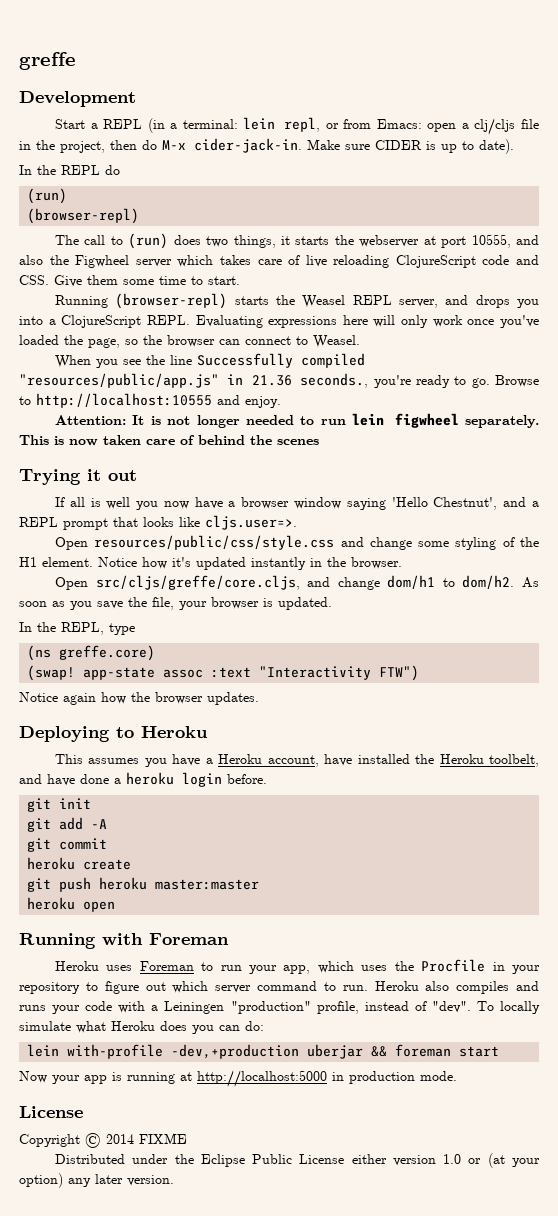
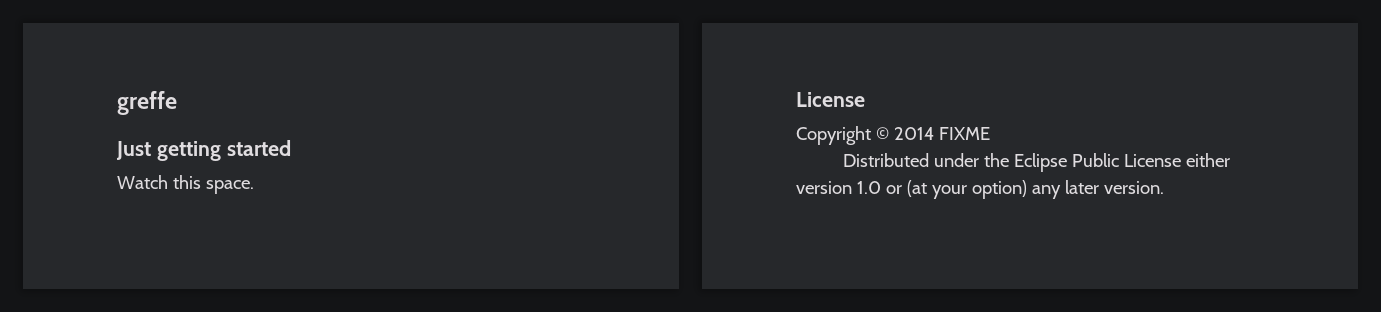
- Development
- Start a REPL (in a terminal: lein repl, or from Emacs: open a clj/cljs file in the project, then do M-x cider-jack-in. Make sure CIDER is up to date).
- In the REPL do
- (run)
- (browser-repl)
- The call to (run) does two things, it starts the webserver at port 10555, and also the Figwheel server which takes care of live reloading ClojureScript code and CSS. Give them some time to start.
- Running (browser-repl) starts the Weasel REPL server, and drops you into a ClojureScript REPL. Evaluating expressions here will only work once you've loaded the page, so the browser can connect to Weasel.
- When you see the line Successfully compiled "resources/public/app.js" in 21.36 seconds., you're ready to go. Browse to http://localhost:10555 and enjoy.
- Attention: It is not longer needed to run lein figwheel separately. This is now taken care of behind the scenes
- Trying it out
- If all is well you now have a browser window saying 'Hello Chestnut', and a REPL prompt that looks like cljs.user=>.
- Open resources/public/css/style.css and change some styling of the H1 element. Notice how it's updated instantly in the browser.
- Open src/cljs/greffe/core.cljs, and change dom/h1 to dom/h2. As soon as you save the file, your browser is updated.
- In the REPL, type
- (ns greffe.core)
- (swap! app-state assoc :text "Interactivity FTW")
- Notice again how the browser updates.
- Deploying to Heroku
- This assumes you have a Heroku account, have installed the Heroku toolbelt, and have done a heroku login before.
- git init
- git add -A
- git commit
- heroku create
- git push heroku master:master
- heroku open
- Running with Foreman
- Heroku uses Foreman to run your app, which uses the Procfile in your repository to figure out which server command to run. Heroku also compiles and runs your code with a Leiningen "production" profile, instead of "dev". To locally simulate what Heroku does you can do:
- lein with-profile -dev,+production uberjar && foreman start
- Now your app is running at http://localhost:5000 in production mode.
+ Just getting started
+ Watch this space.

